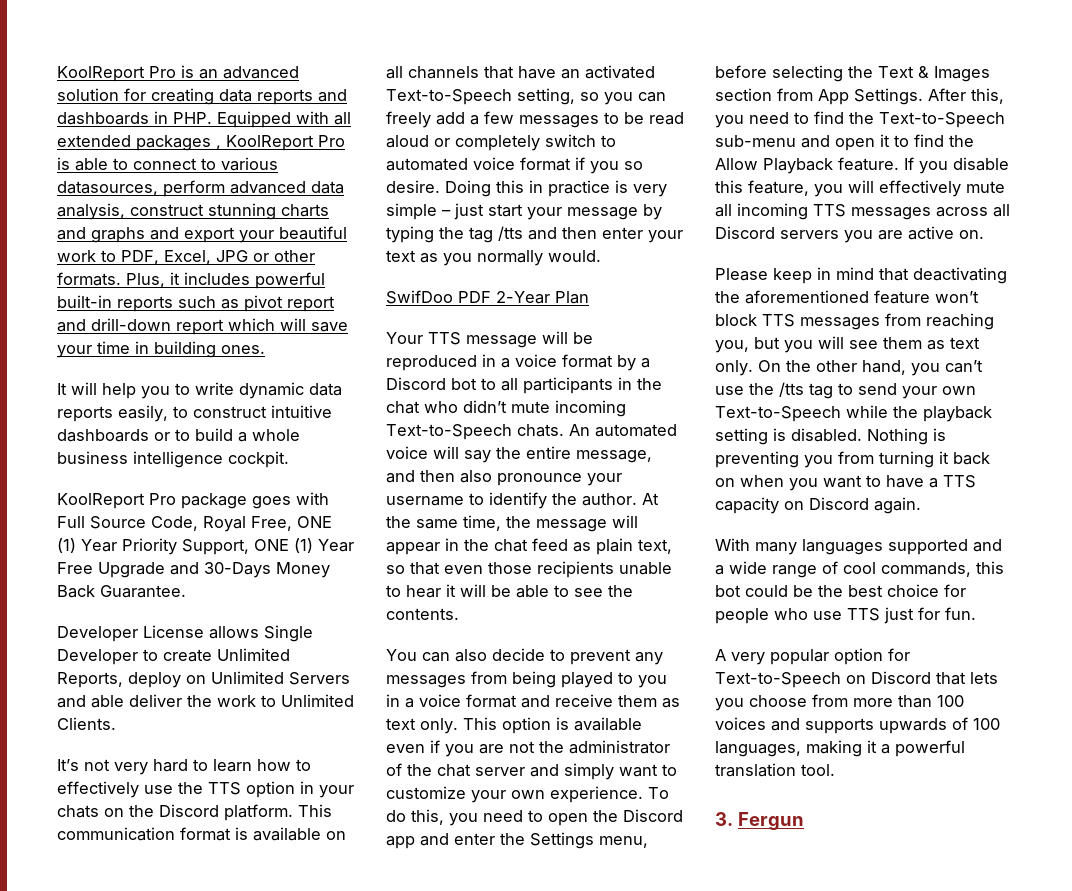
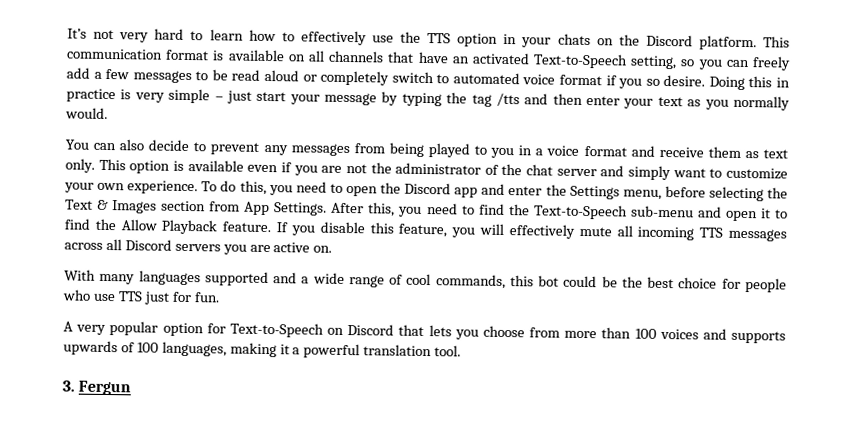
- KoolReport Pro is an advanced solution for creating data reports and dashboards in PHP. Equipped with all extended packages , KoolReport Pro is able to connect to various datasources, perform advanced data analysis, construct stunning charts and graphs and export your beautiful work to PDF, Excel, JPG or other formats. Plus, it includes powerful built-in reports such as pivot report and drill-down report which will save your time in building ones.
- It will help you to write dynamic data reports easily, to construct intuitive dashboards or to build a whole business intelligence cockpit.
- KoolReport Pro package goes with Full Source Code, Royal Free, ONE (1) Year Priority Support, ONE (1) Year Free Upgrade and 30-Days Money Back Guarantee.
- Developer License allows Single Developer to create Unlimited Reports, deploy on Unlimited Servers and able deliver the work to Unlimited Clients.
- SwifDoo PDF 2-Year Plan
- Your TTS message will be reproduced in a voice format by a Discord bot to all participants in the chat who didn’t mute incoming Text-to-Speech chats. An automated voice will say the entire message, and then also pronounce your username to identify the author. At the same time, the message will appear in the chat feed as plain text, so that even those recipients unable to hear it will be able to see the contents.
- Please keep in mind that deactivating the aforementioned feature won’t block TTS messages from reaching you, but you will see them as text only. On the other hand, you can’t use the /tts tag to send your own Text-to-Speech while the playback setting is disabled. Nothing is preventing you from turning it back on when you want to have a TTS capacity on Discord again.

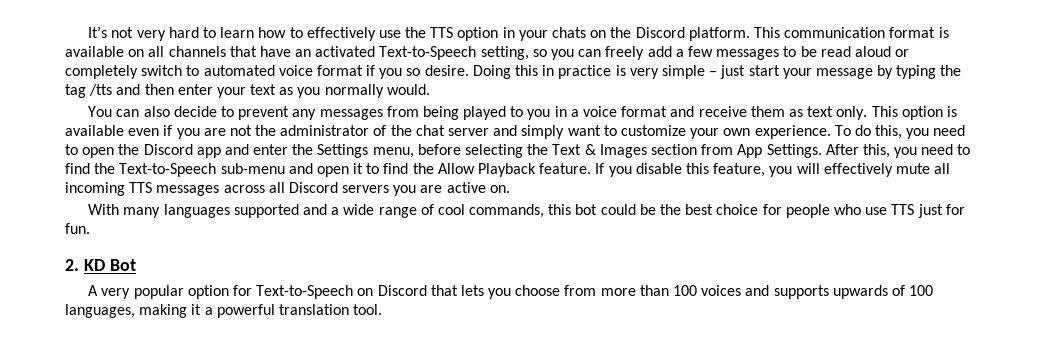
+ 2. KD Bot
- 3. Fergun

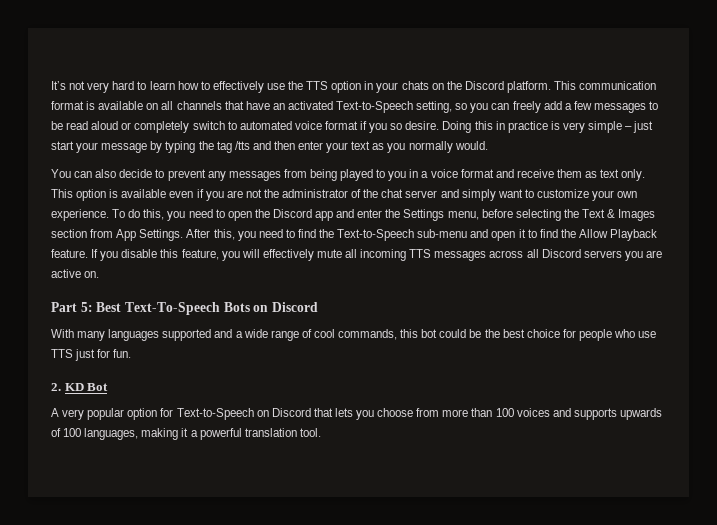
+ Part 5: Best Text-To-Speech Bots on Discord

